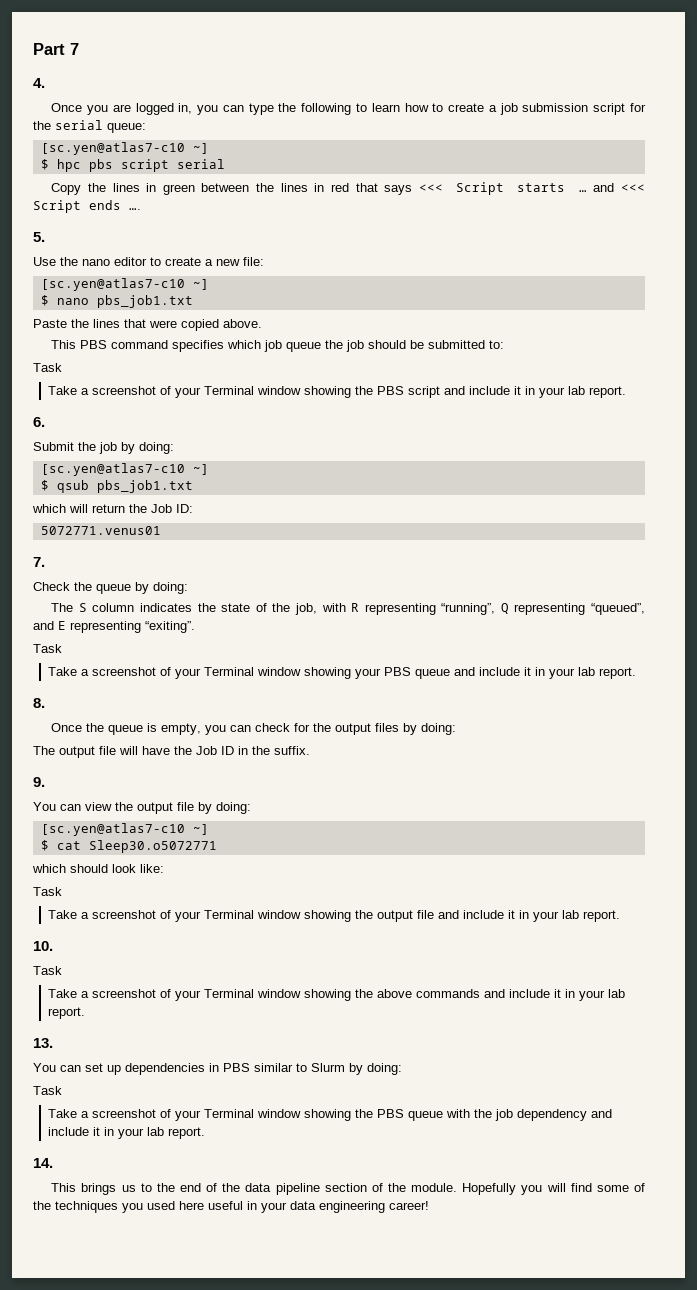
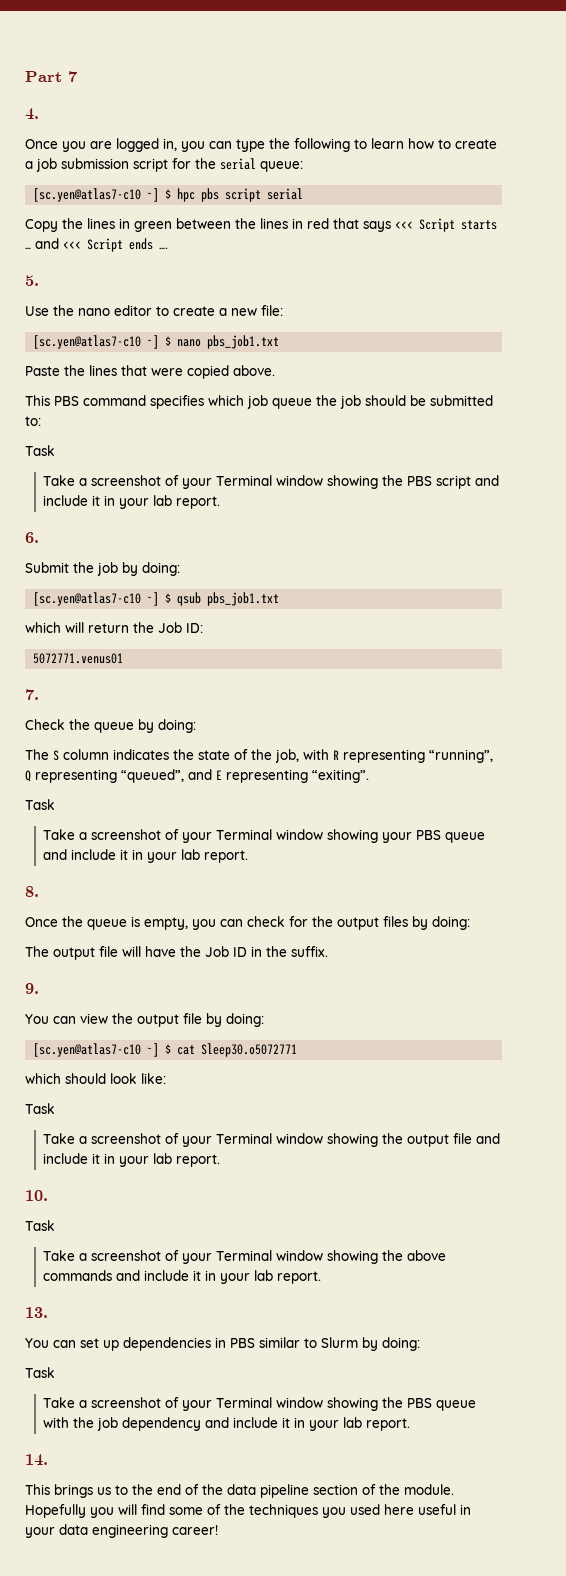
  Once you are logged in, you can type the following to learn how to create a job submission script for the serial queue:
- [sc.yen@atlas7-c10 ~]
- $ hpc pbs script serial
+ [sc.yen@atlas7-c10 ~] $ hpc pbs script serial
  Use the nano editor to create a new file:
- [sc.yen@atlas7-c10 ~]
- $ nano pbs_job1.txt
+ [sc.yen@atlas7-c10 ~] $ nano pbs_job1.txt
  Submit the job by doing:
- [sc.yen@atlas7-c10 ~]
- $ qsub pbs_job1.txt
+ [sc.yen@atlas7-c10 ~] $ qsub pbs_job1.txt
  You can view the output file by doing:
- [sc.yen@atlas7-c10 ~]
- $ cat Sleep30.o5072771
+ [sc.yen@atlas7-c10 ~] $ cat Sleep30.o5072771

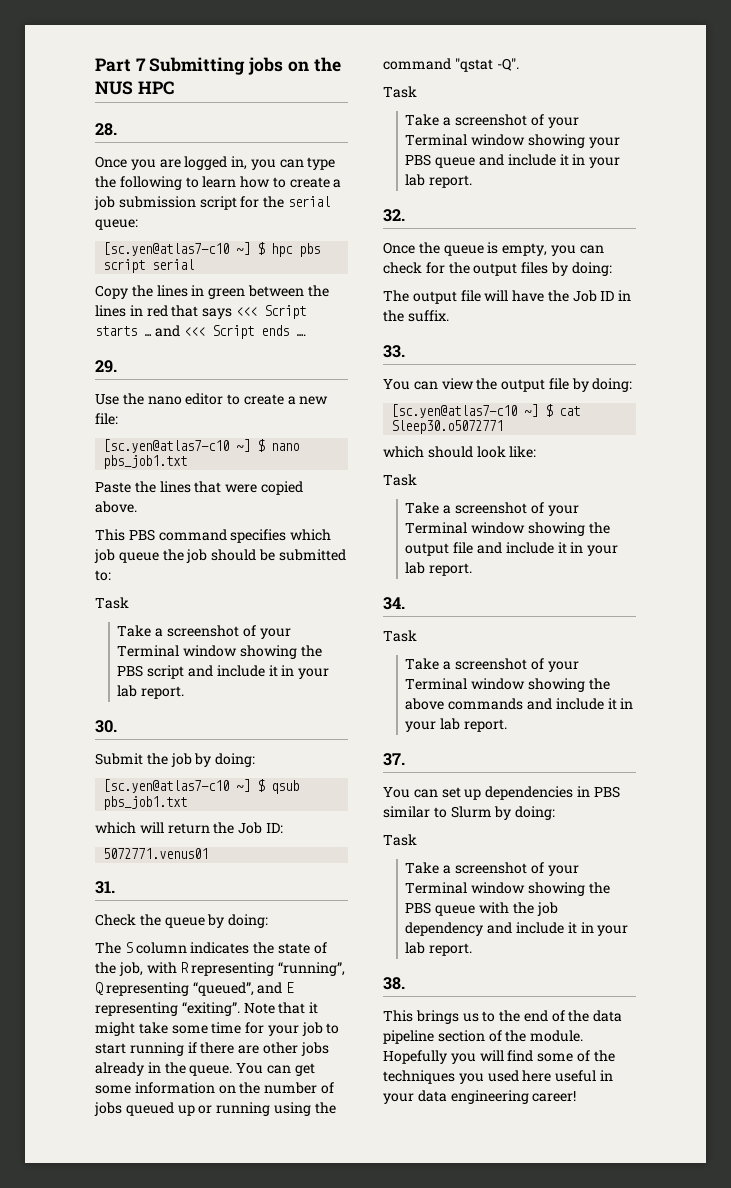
- Part 7
- 4.
+ Part 7 Submitting jobs on the NUS HPC
+ 28.
- 5.
+ 29.
- 6.
+ 30.
- 7.
+ 31.
+ Note that it might take some time for your job to start running if there are other jobs already in the queue. You can get some information on the number of jobs queued up or running using the command "qstat -Q".
- 8.
+ 32.
- 9.
+ 33.
- 10.
+ 34.
- 13.
+ 37.
- 14.
+ 38.

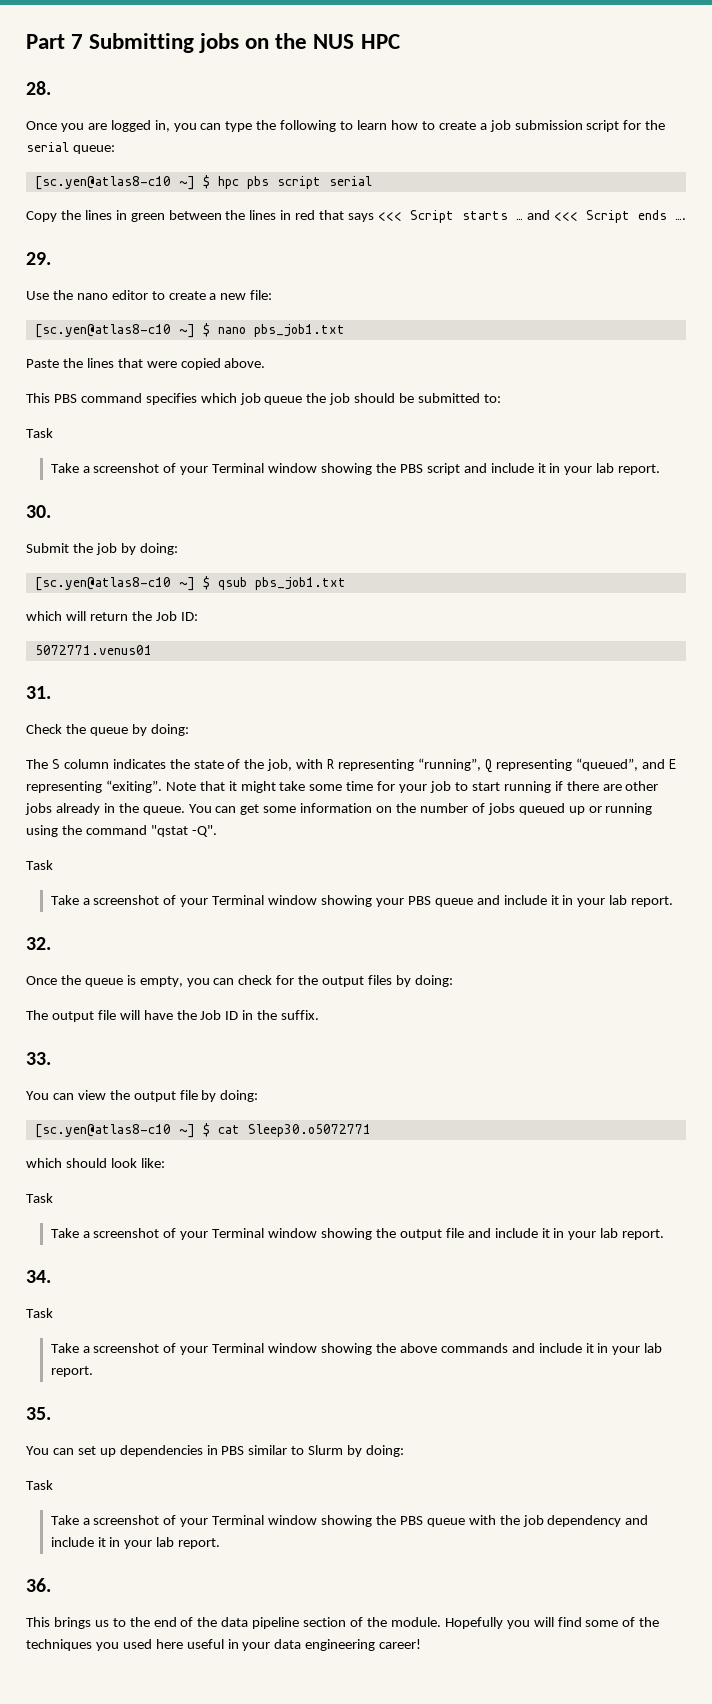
- [sc.yen@atlas7-c10 ~] $ hpc pbs script serial
+ [sc.yen@atlas8-c10 ~] $ hpc pbs script serial
- [sc.yen@atlas7-c10 ~] $ nano pbs_job1.txt
+ [sc.yen@atlas8-c10 ~] $ nano pbs_job1.txt
- [sc.yen@atlas7-c10 ~] $ qsub pbs_job1.txt
+ [sc.yen@atlas8-c10 ~] $ qsub pbs_job1.txt
- [sc.yen@atlas7-c10 ~] $ cat Sleep30.o5072771
+ [sc.yen@atlas8-c10 ~] $ cat Sleep30.o5072771
- 37.
+ 35.
- 38.
+ 36.

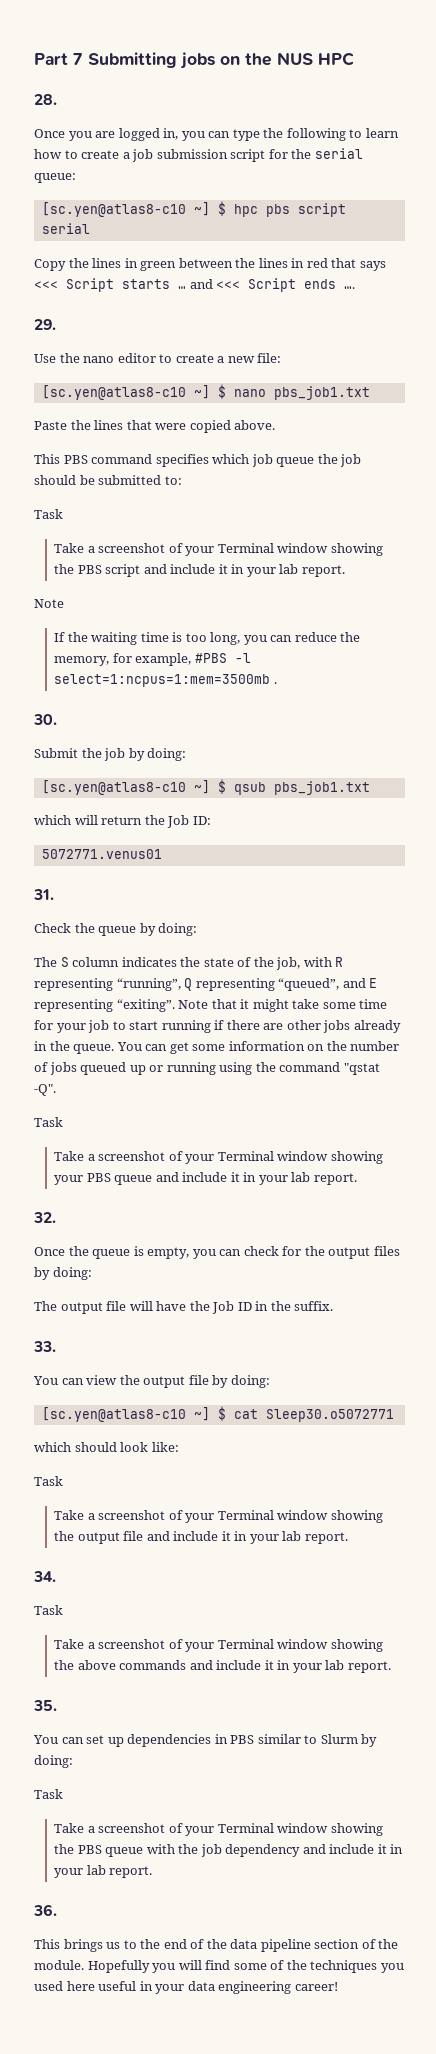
  Take a screenshot of your Terminal window showing the PBS script and include it in your lab report.
+ Note
+ If the waiting time is too long, you can reduce the memory, for example, #PBS -l select=1:ncpus=1:mem=3500mb .

